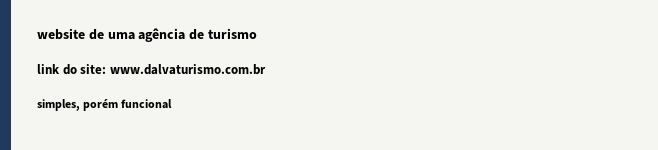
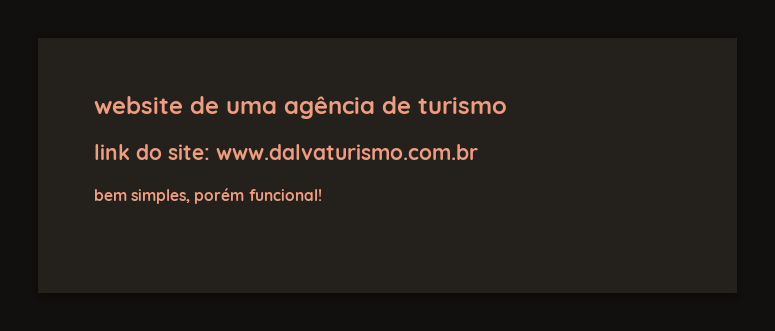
- simples, porém funcional
+ bem simples, porém funcional!

